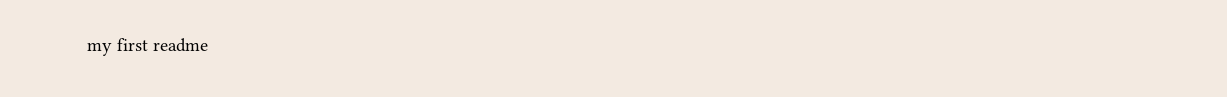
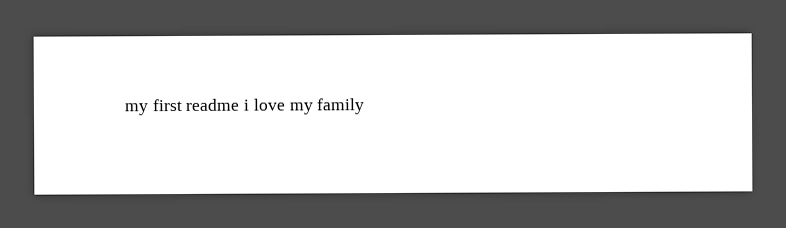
- my first readme
+ my first readme i love my family

